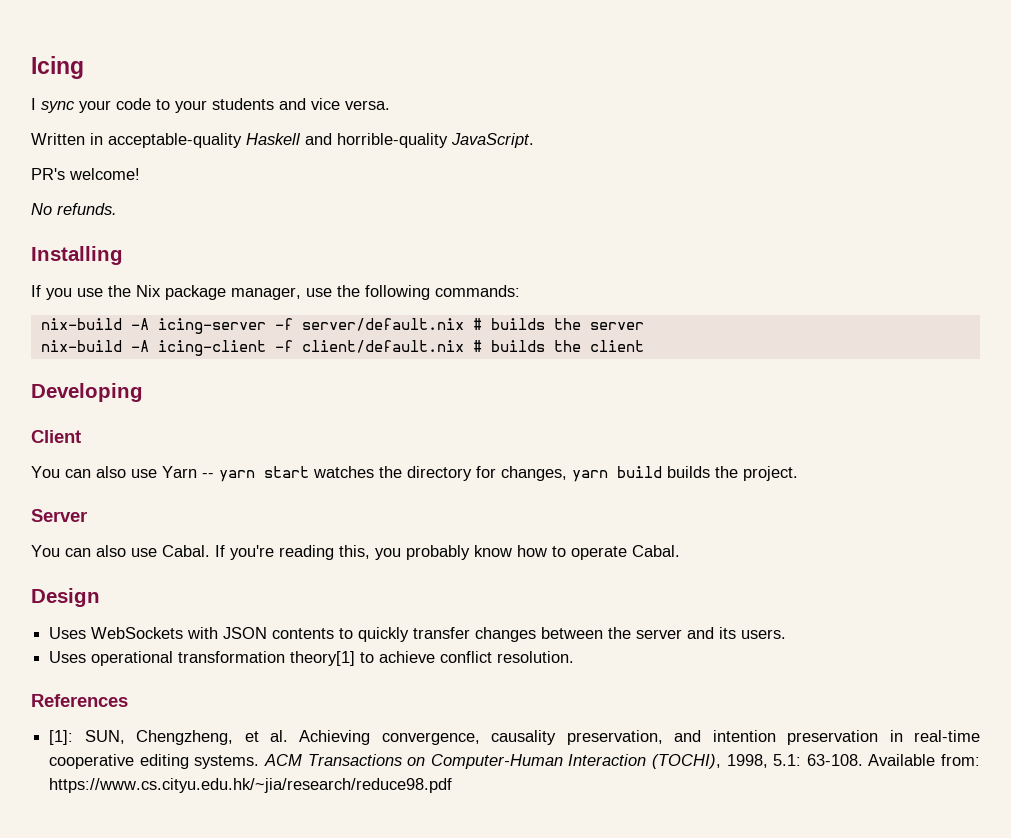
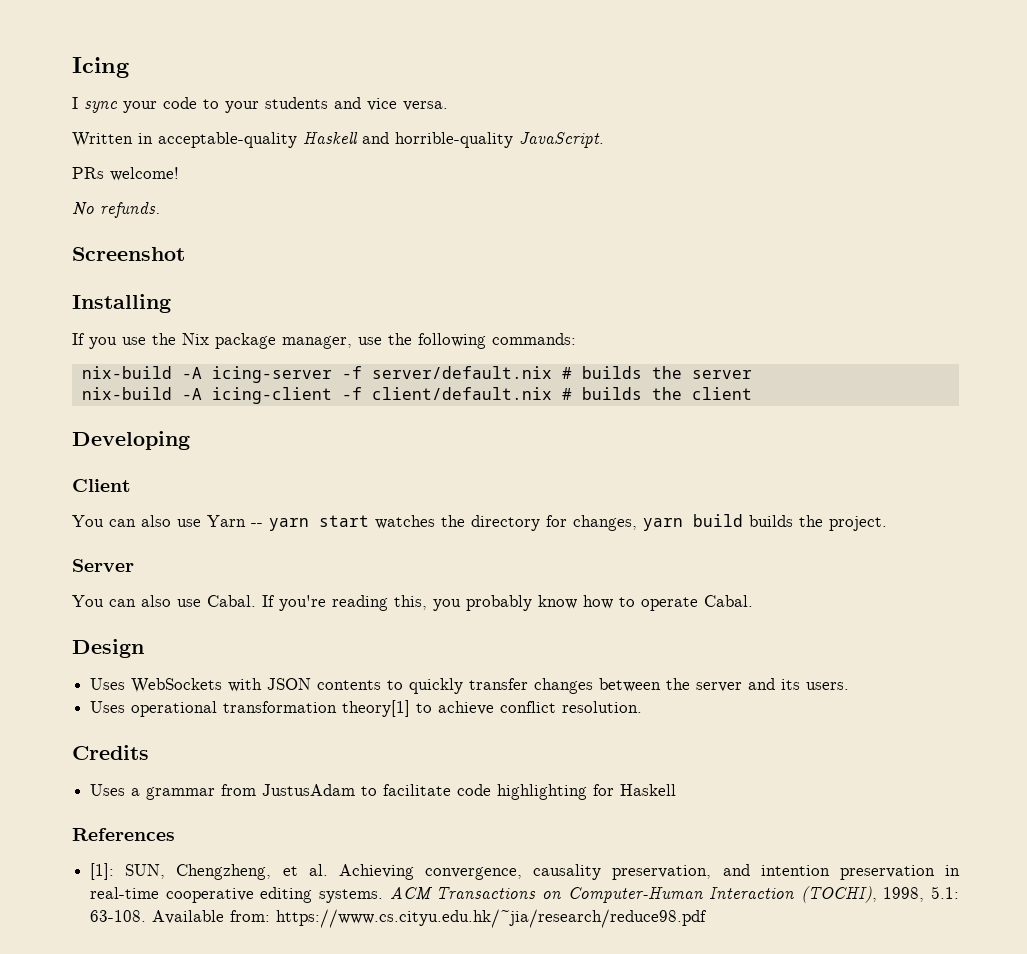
- PR's welcome!
+ PRs welcome!
+ Screenshot
+ Credits
+ Uses a grammar from JustusAdam to facilitate code highlighting for Haskell

